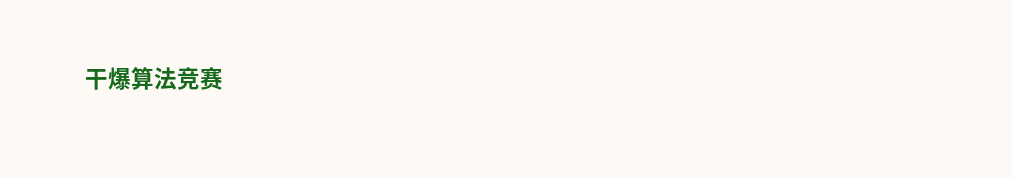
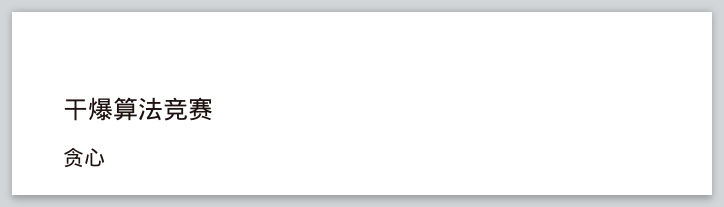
+ 贪心

